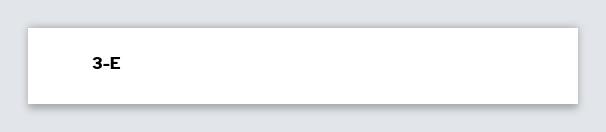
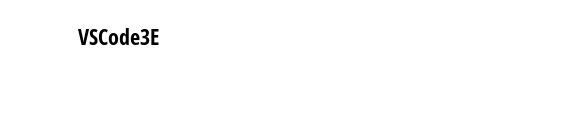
- 3-E
+ VSCode3E

